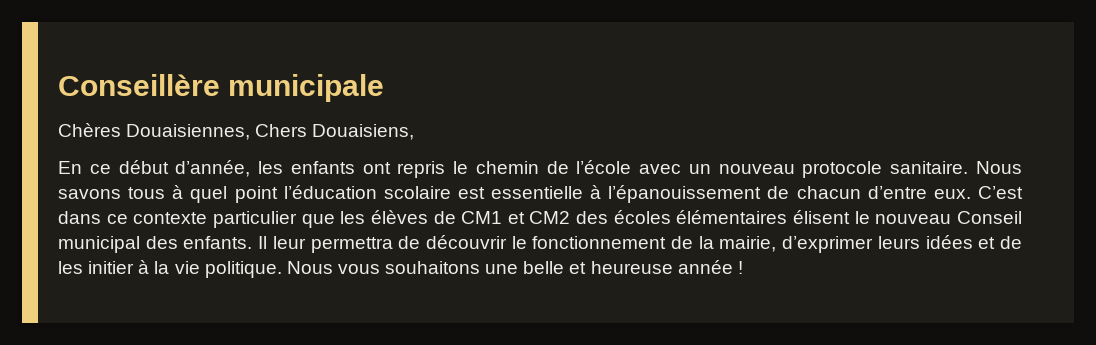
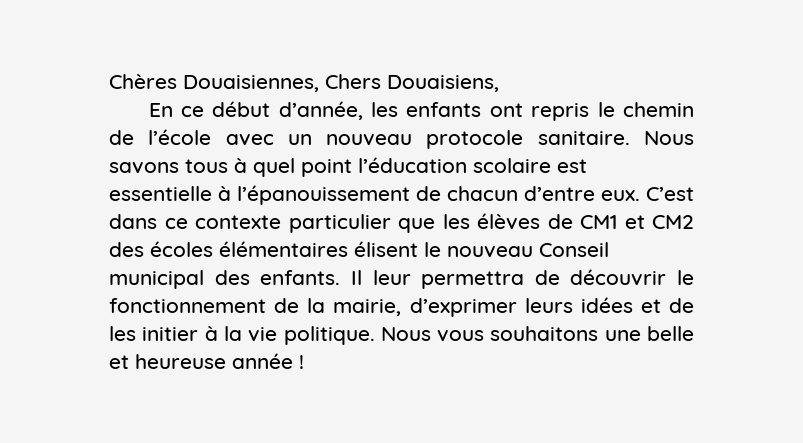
- Conseillère municipale

